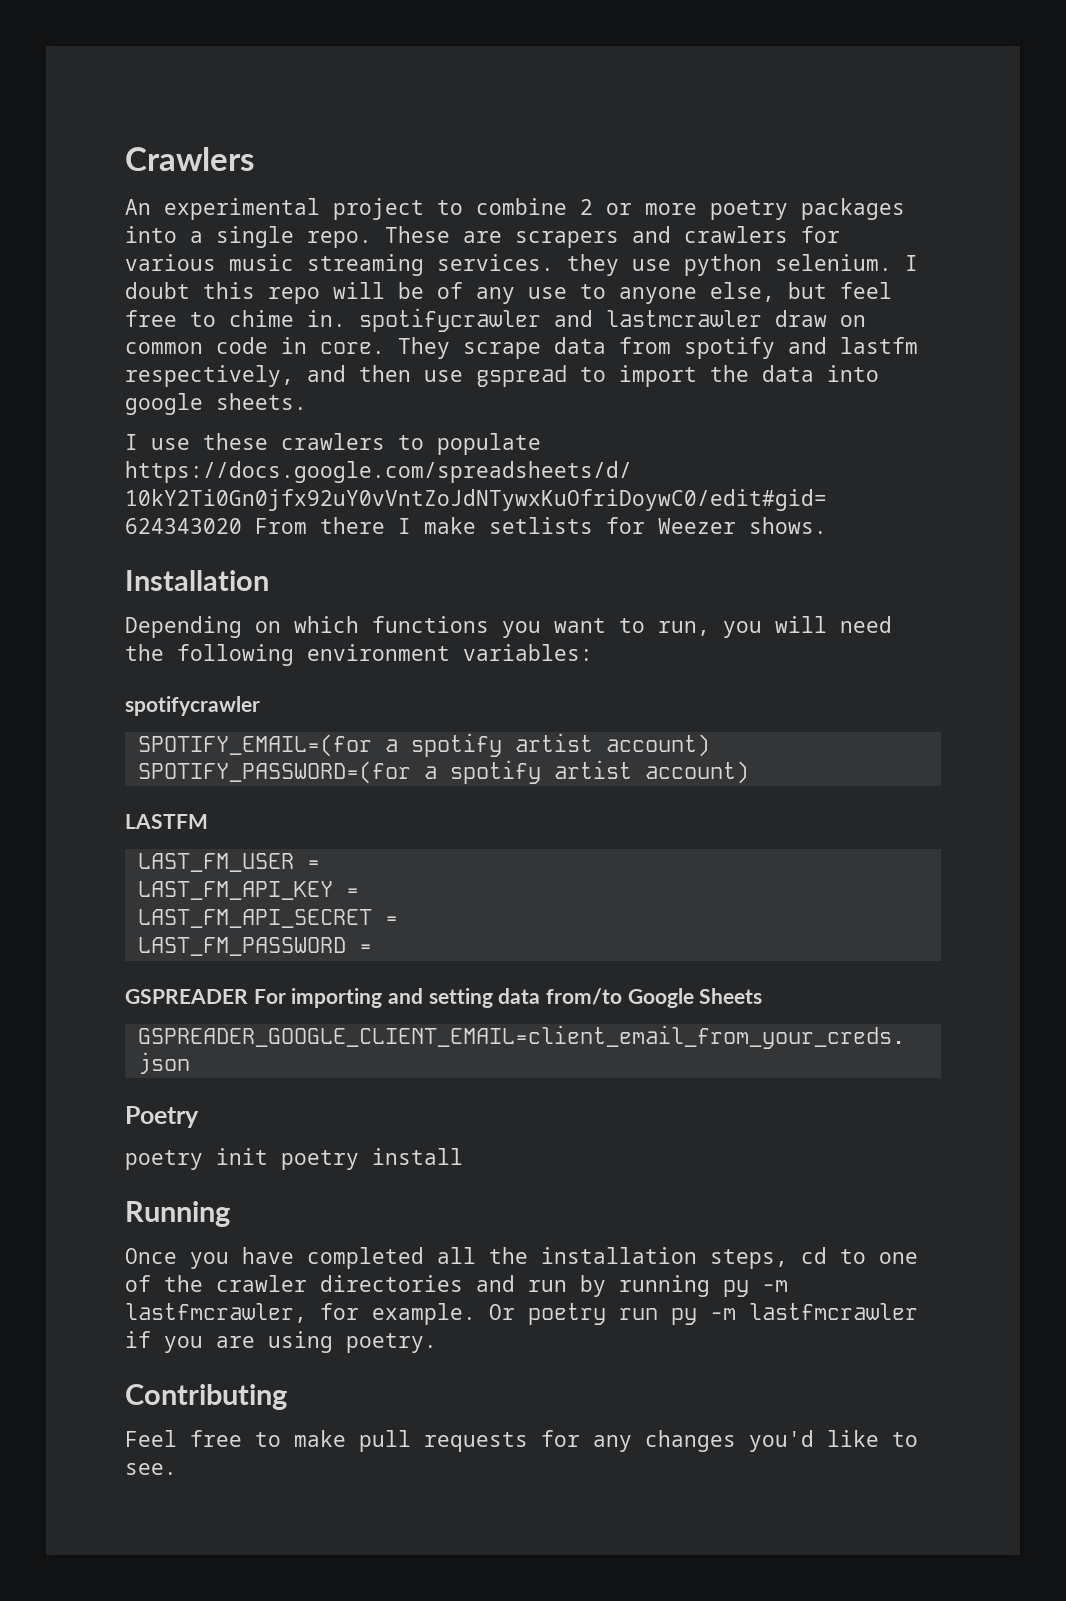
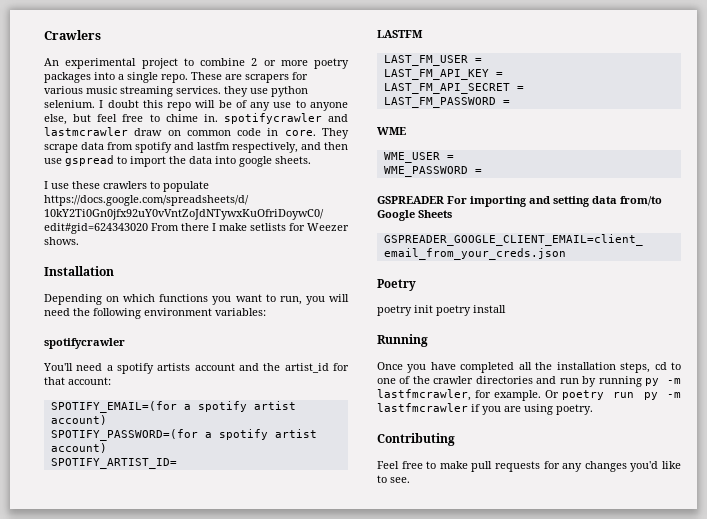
- These are scrapers and crawlers for various music streaming services. they use python selenium.
+ These are scrapers for various music streaming services. they use python selenium.
+ You'll need a spotify artists account and the artist_id for that account:
+ SPOTIFY_ARTIST_ID=
+ WME
+ WME_USER =
+ WME_PASSWORD =

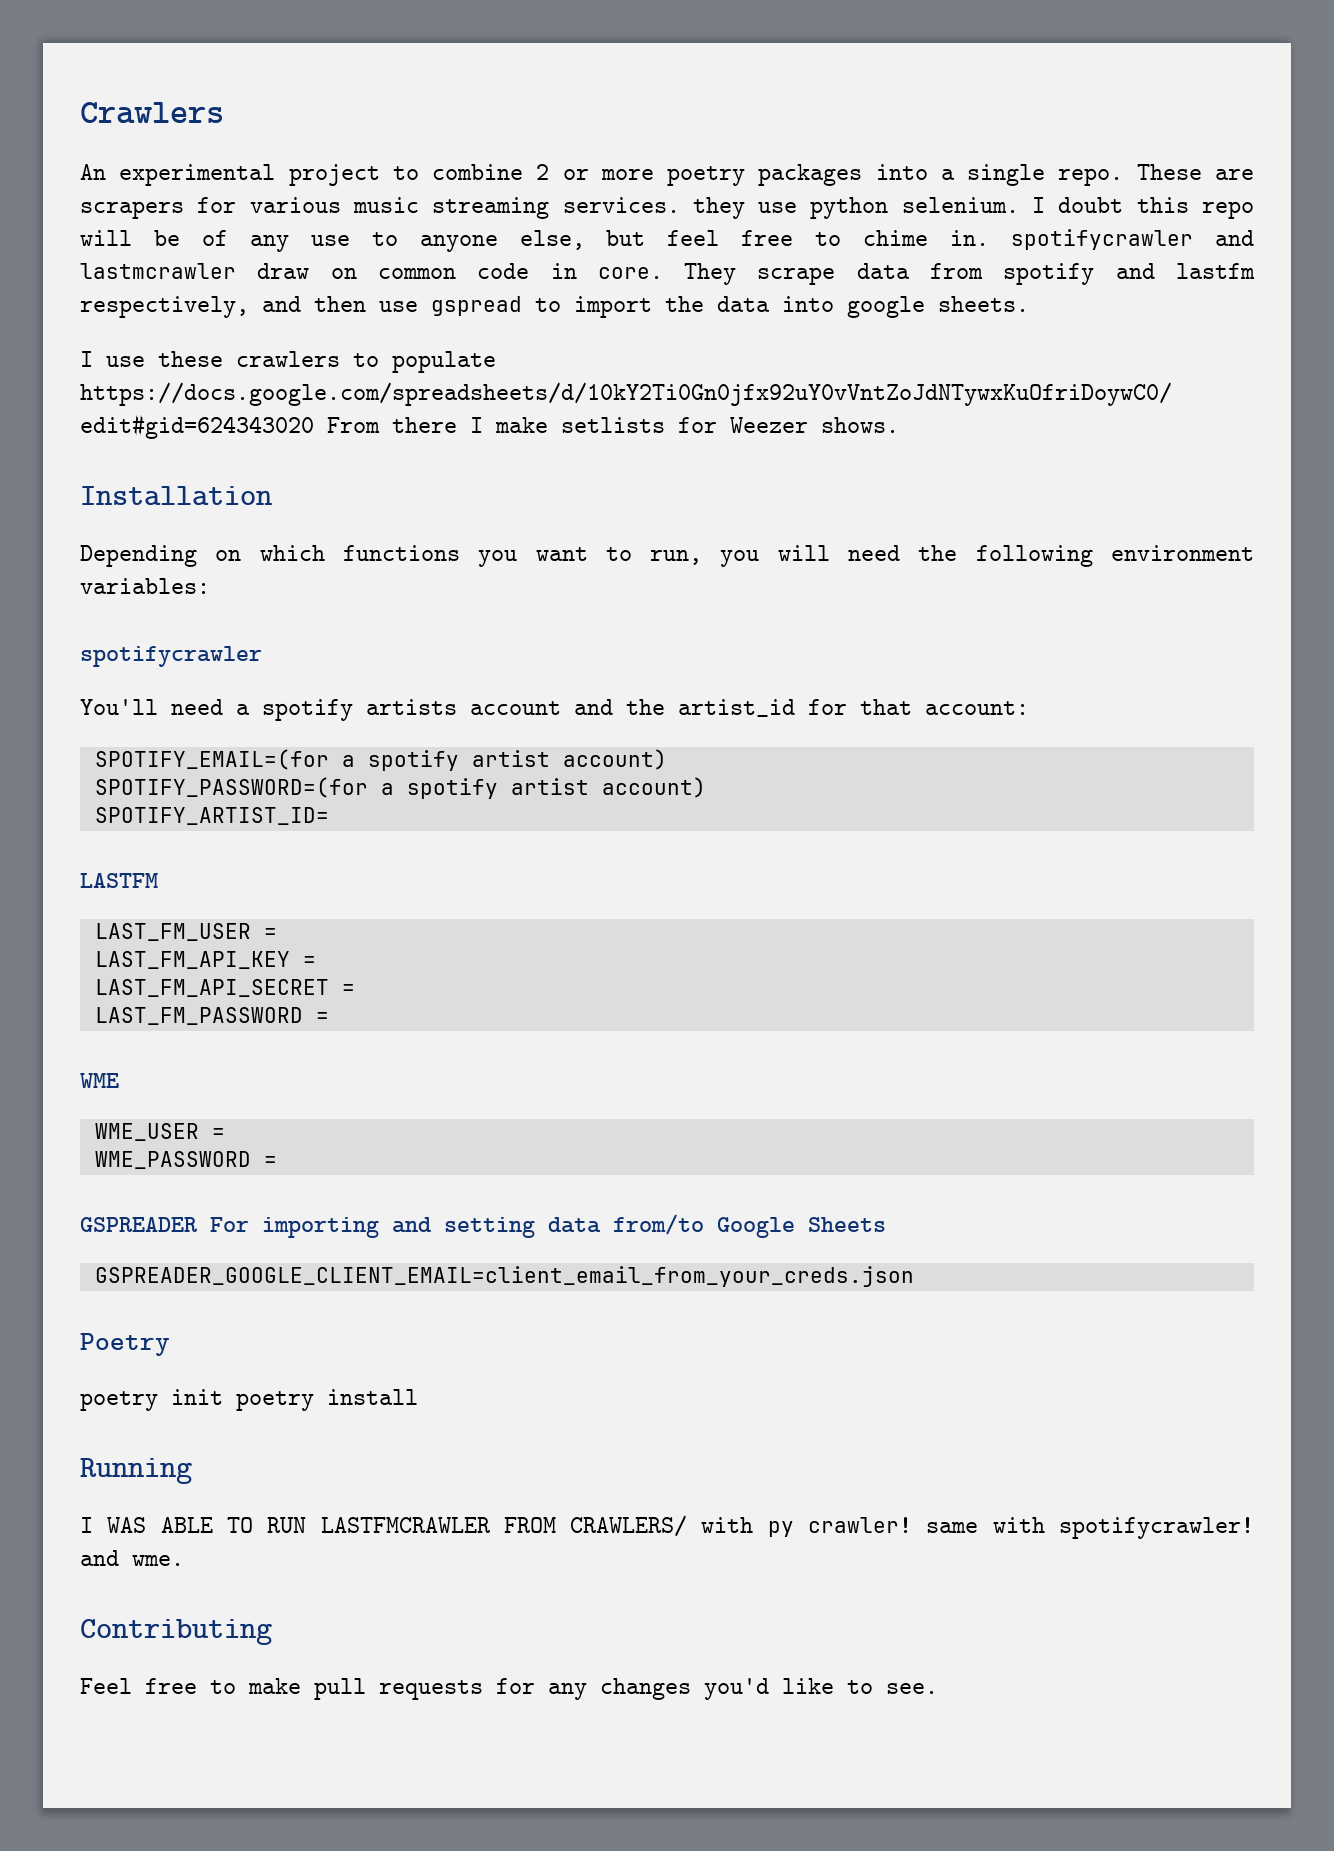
- Once you have completed all the installation steps, cd to one of the crawler directories and run by running py -m lastfmcrawler, for example. Or poetry run py -m lastfmcrawler if you are using poetry.
+ I WAS ABLE TO RUN LASTFMCRAWLER FROM CRAWLERS/ with py crawler! same with spotifycrawler! and wme.

